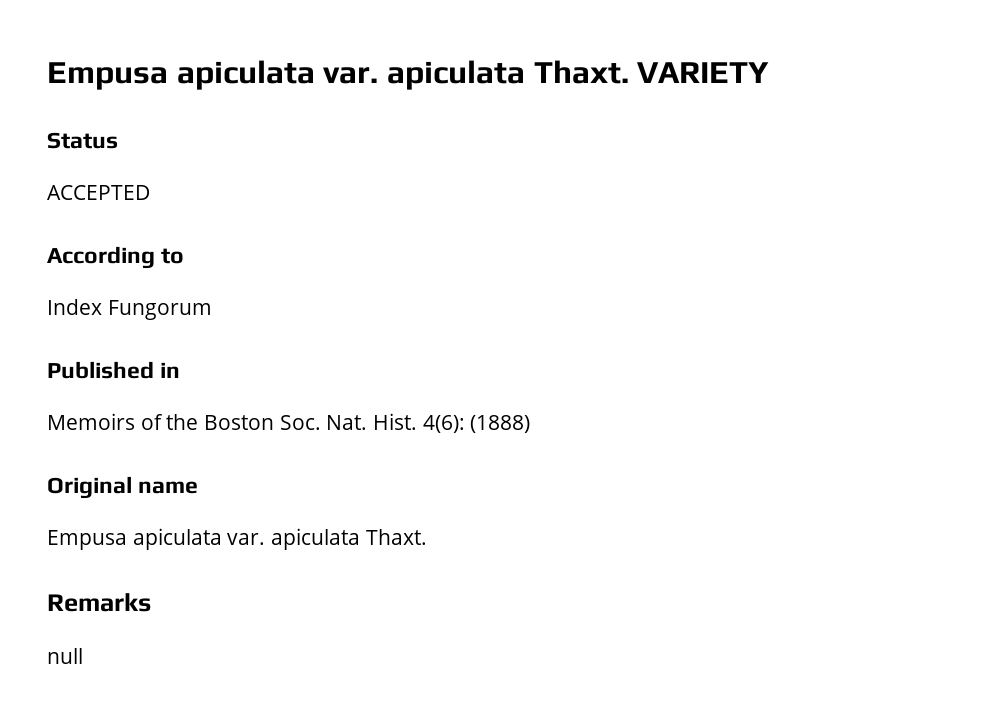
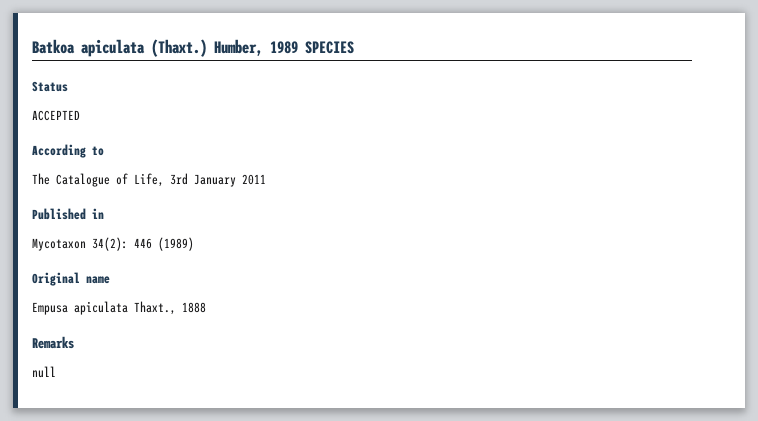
- Empusa apiculata var. apiculata Thaxt. VARIETY
+ Batkoa apiculata (Thaxt.) Humber, 1989 SPECIES
  Status
  ACCEPTED
  According to
- Index Fungorum
+ The Catalogue of Life, 3rd January 2011
  Published in
- Memoirs of the Boston Soc. Nat. Hist. 4(6): (1888)
+ Mycotaxon 34(2): 446 (1989)
  Original name
- Empusa apiculata var. apiculata Thaxt.
+ Empusa apiculata Thaxt., 1888

